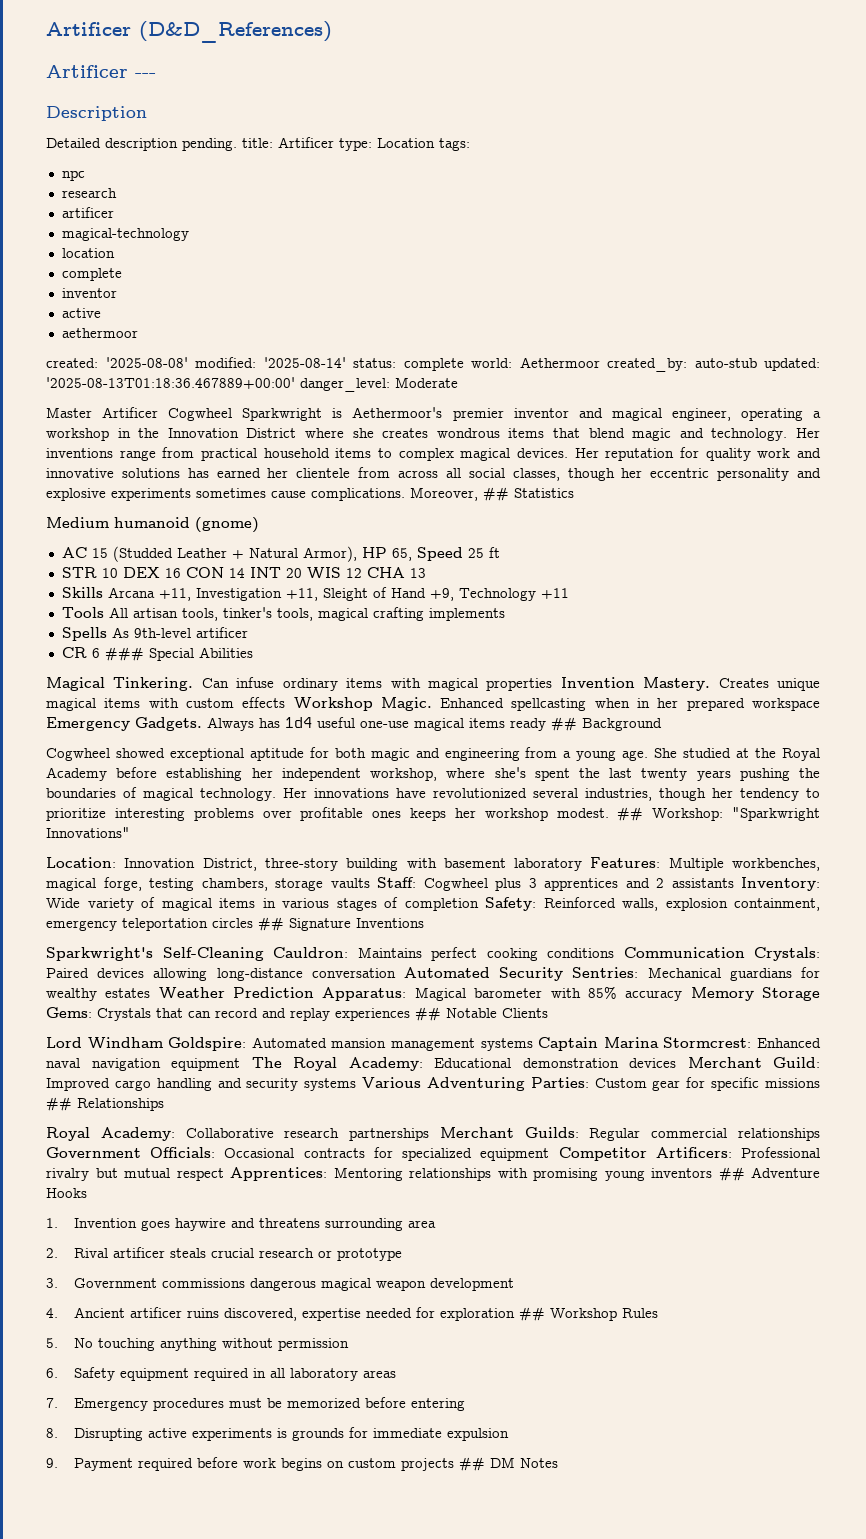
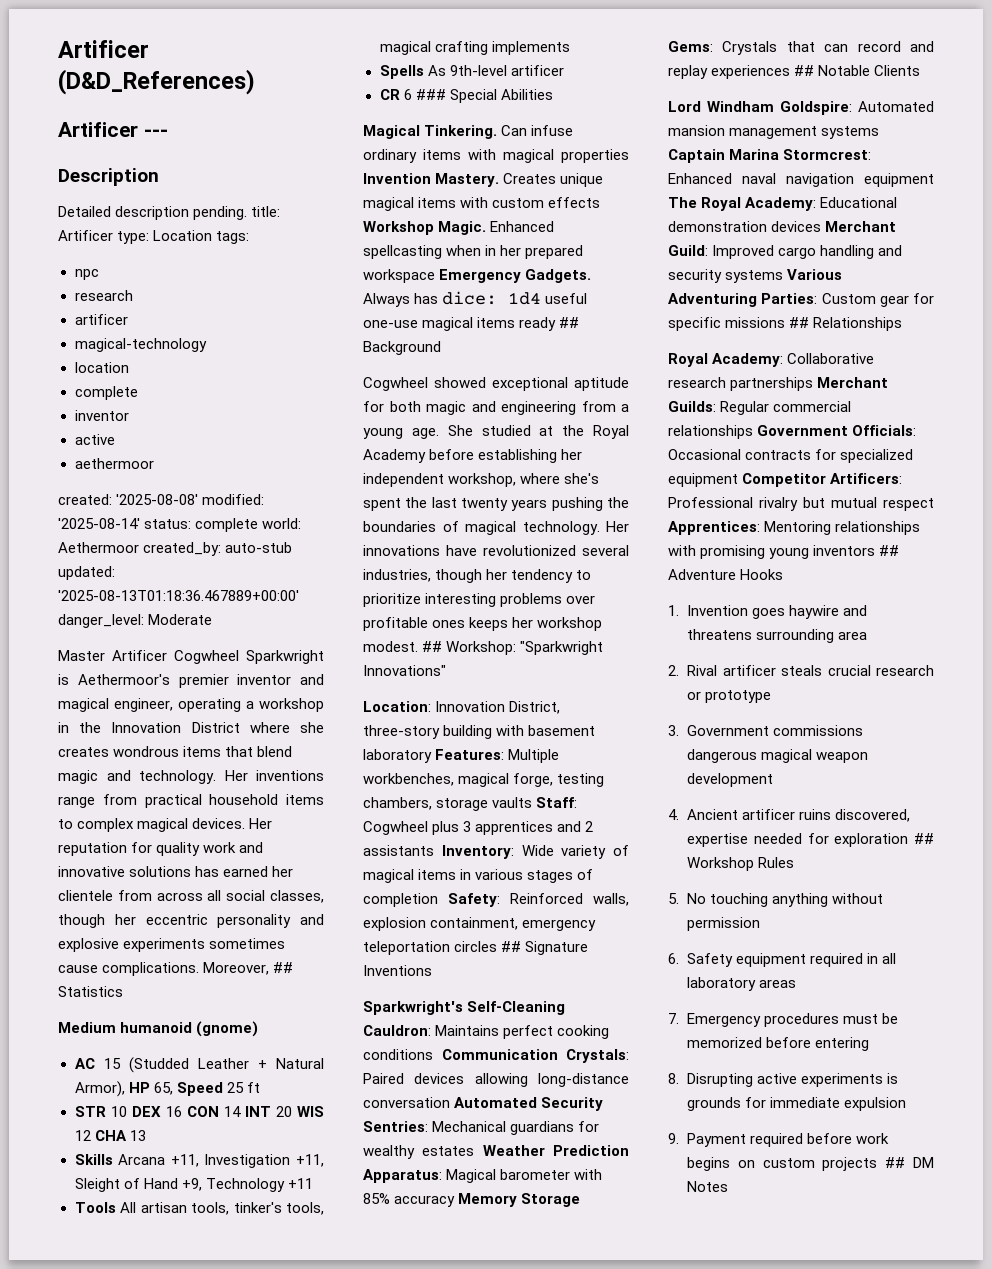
- Always has 1d4 useful one-use magical items ready ## Background
+ Always has dice: 1d4 useful one-use magical items ready ## Background

